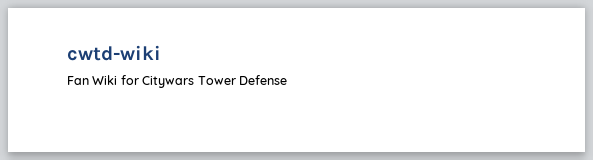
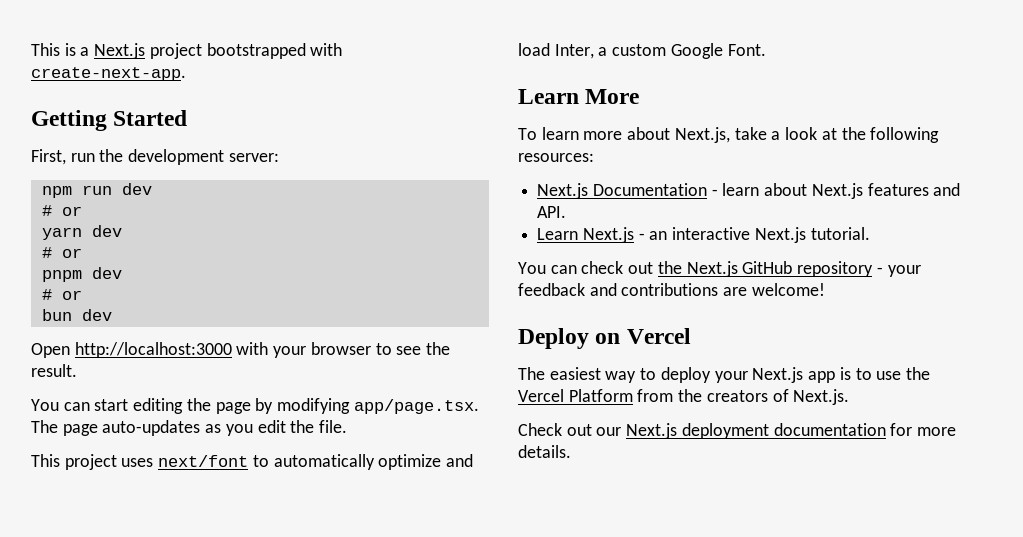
- cwtd-wiki
- Fan Wiki for Citywars Tower Defense
+ This is a Next.js project bootstrapped with create-next-app.
+ Getting Started
+ First, run the development server:
+ npm run dev
+ # or
+ yarn dev
+ # or
+ pnpm dev
+ # or
+ bun dev
+ Open http://localhost:3000 with your browser to see the result.
+ You can start editing the page by modifying app/page.tsx. The page auto-updates as you edit the file.
+ This project uses next/font to automatically optimize and load Inter, a custom Google Font.
+ Learn More
+ To learn more about Next.js, take a look at the following resources:
+ Next.js Documentation - learn about Next.js features and API.
+ Learn Next.js - an interactive Next.js tutorial.
+ You can check out the Next.js GitHub repository - your feedback and contributions are welcome!
+ Deploy on Vercel
+ The easiest way to deploy your Next.js app is to use the Vercel Platform from the creators of Next.js.
+ Check out our Next.js deployment documentation for more details.

